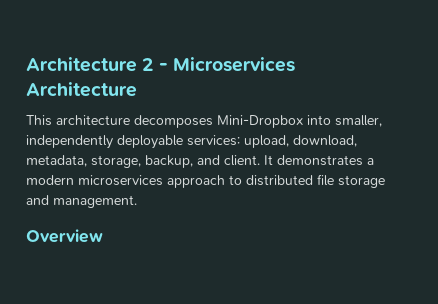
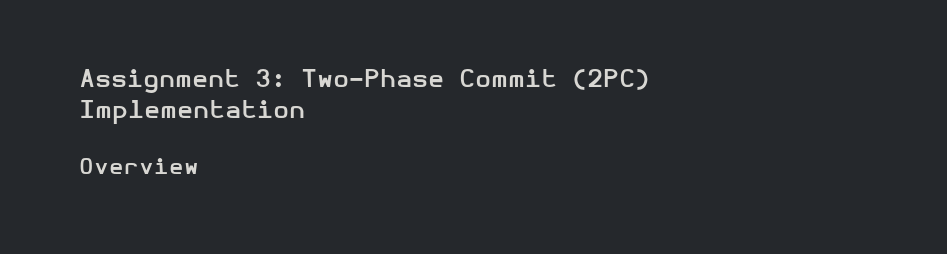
- Architecture 2 - Microservices Architecture
- This architecture decomposes Mini-Dropbox into smaller, independently deployable services: upload, download, metadata, storage, backup, and client. It demonstrates a modern microservices approach to distributed file storage and management.
+ Assignment 3: Two-Phase Commit (2PC) Implementation

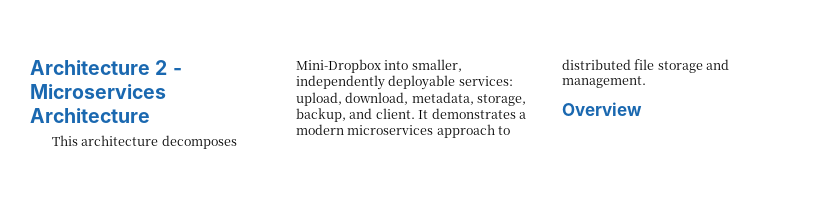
- Assignment 3: Two-Phase Commit (2PC) Implementation
+ Architecture 2 - Microservices Architecture
+ This architecture decomposes Mini-Dropbox into smaller, independently deployable services: upload, download, metadata, storage, backup, and client. It demonstrates a modern microservices approach to distributed file storage and management.

